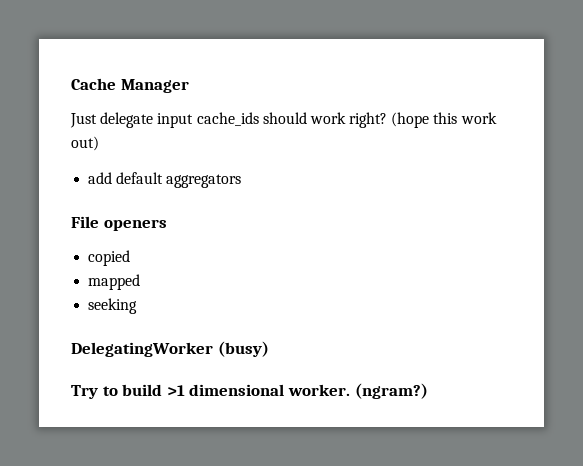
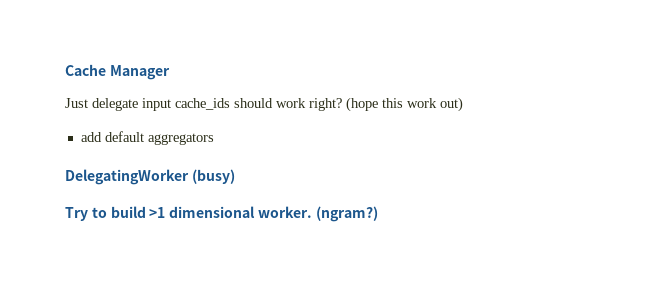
- File openers
- copied
- mapped
- seeking

